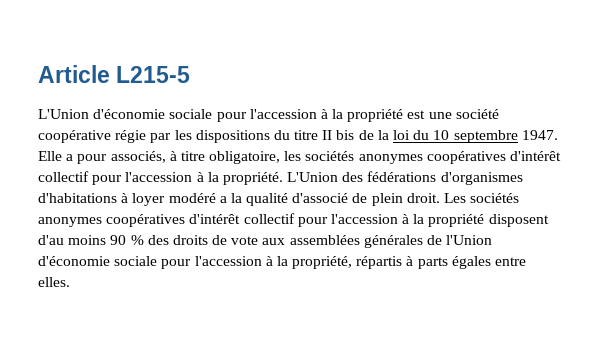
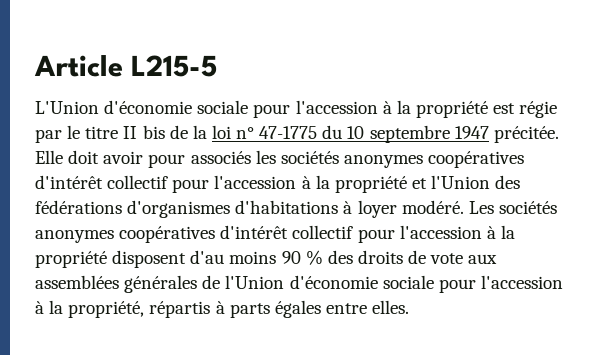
- L'Union d'économie sociale pour l'accession à la propriété est une société coopérative régie par les dispositions du titre II bis de la loi du 10 septembre 1947. Elle a pour associés, à titre obligatoire, les sociétés anonymes coopératives d'intérêt collectif pour l'accession à la propriété. L'Union des fédérations d'organismes d'habitations à loyer modéré a la qualité d'associé de plein droit.
+ L'Union d'économie sociale pour l'accession à la propriété est régie par le titre II bis de la loi n° 47-1775 du 10 septembre 1947 précitée. Elle doit avoir pour associés les sociétés anonymes coopératives d'intérêt collectif pour l'accession à la propriété et l'Union des fédérations d'organismes d'habitations à loyer modéré.

